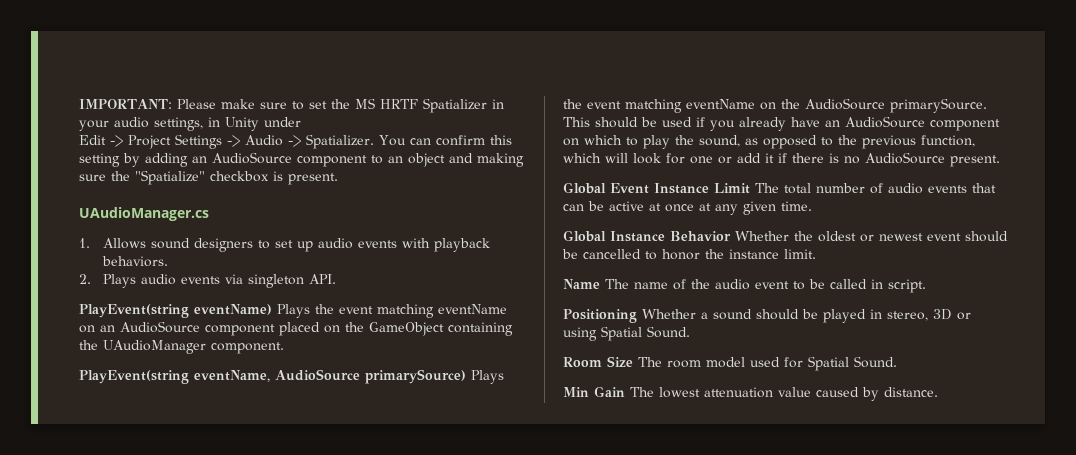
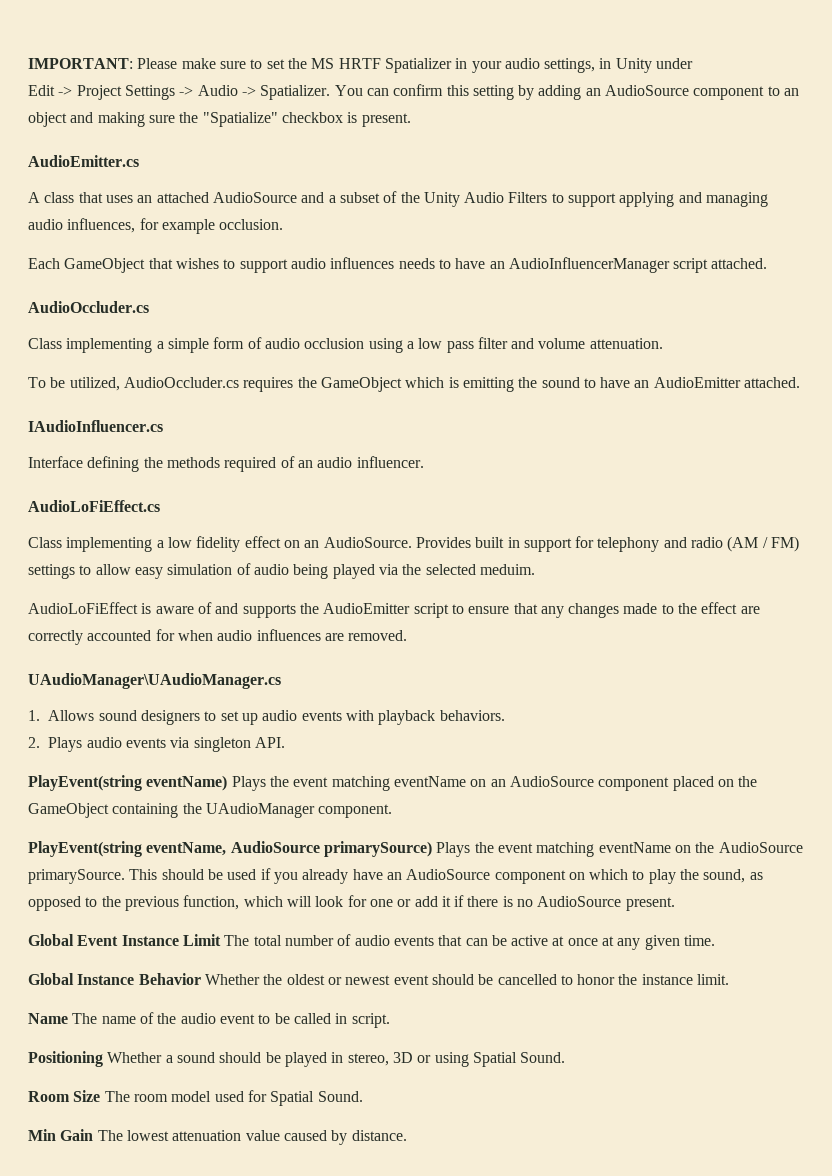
- UAudioManager.cs
+ AudioEmitter.cs
+ A class that uses an attached AudioSource and a subset of the Unity Audio Filters to support applying and managing audio influences, for example occlusion.
+ Each GameObject that wishes to support audio influences needs to have an AudioInfluencerManager script attached.
+ AudioOccluder.cs
+ Class implementing a simple form of audio occlusion using a low pass filter and volume attenuation.
+ To be utilized, AudioOccluder.cs requires the GameObject which is emitting the sound to have an AudioEmitter attached.
+ IAudioInfluencer.cs
+ Interface defining the methods required of an audio influencer.
+ AudioLoFiEffect.cs
+ Class implementing a low fidelity effect on an AudioSource. Provides built in support for telephony and radio (AM / FM) settings to allow easy simulation of audio being played via the selected meduim.
+ AudioLoFiEffect is aware of and supports the AudioEmitter script to ensure that any changes made to the effect are correctly accounted for when audio influences are removed.
+ UAudioManager\UAudioManager.cs

